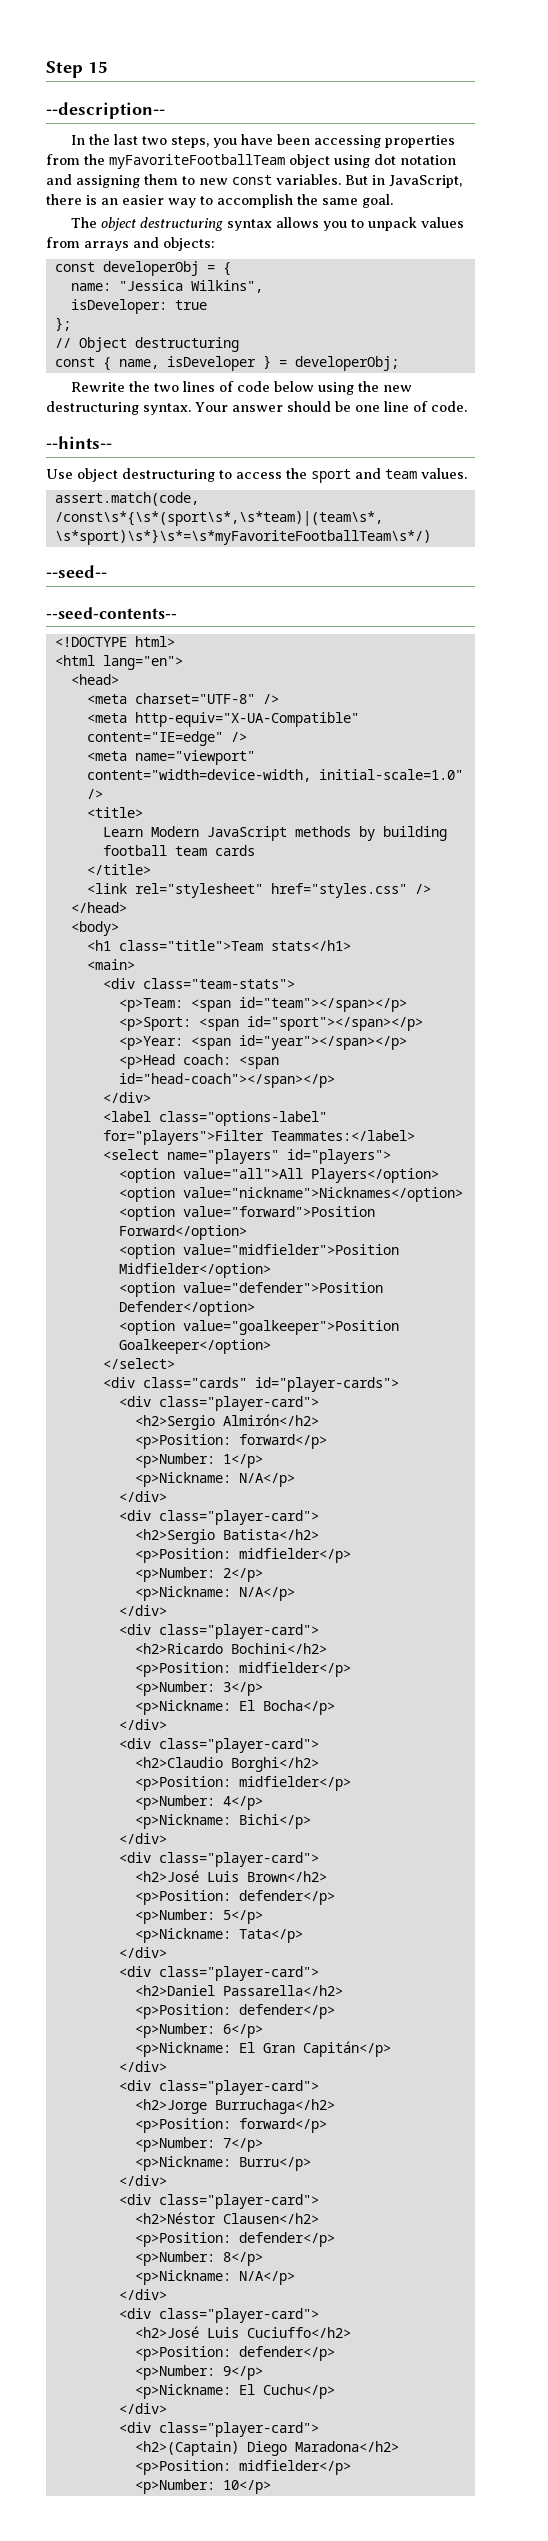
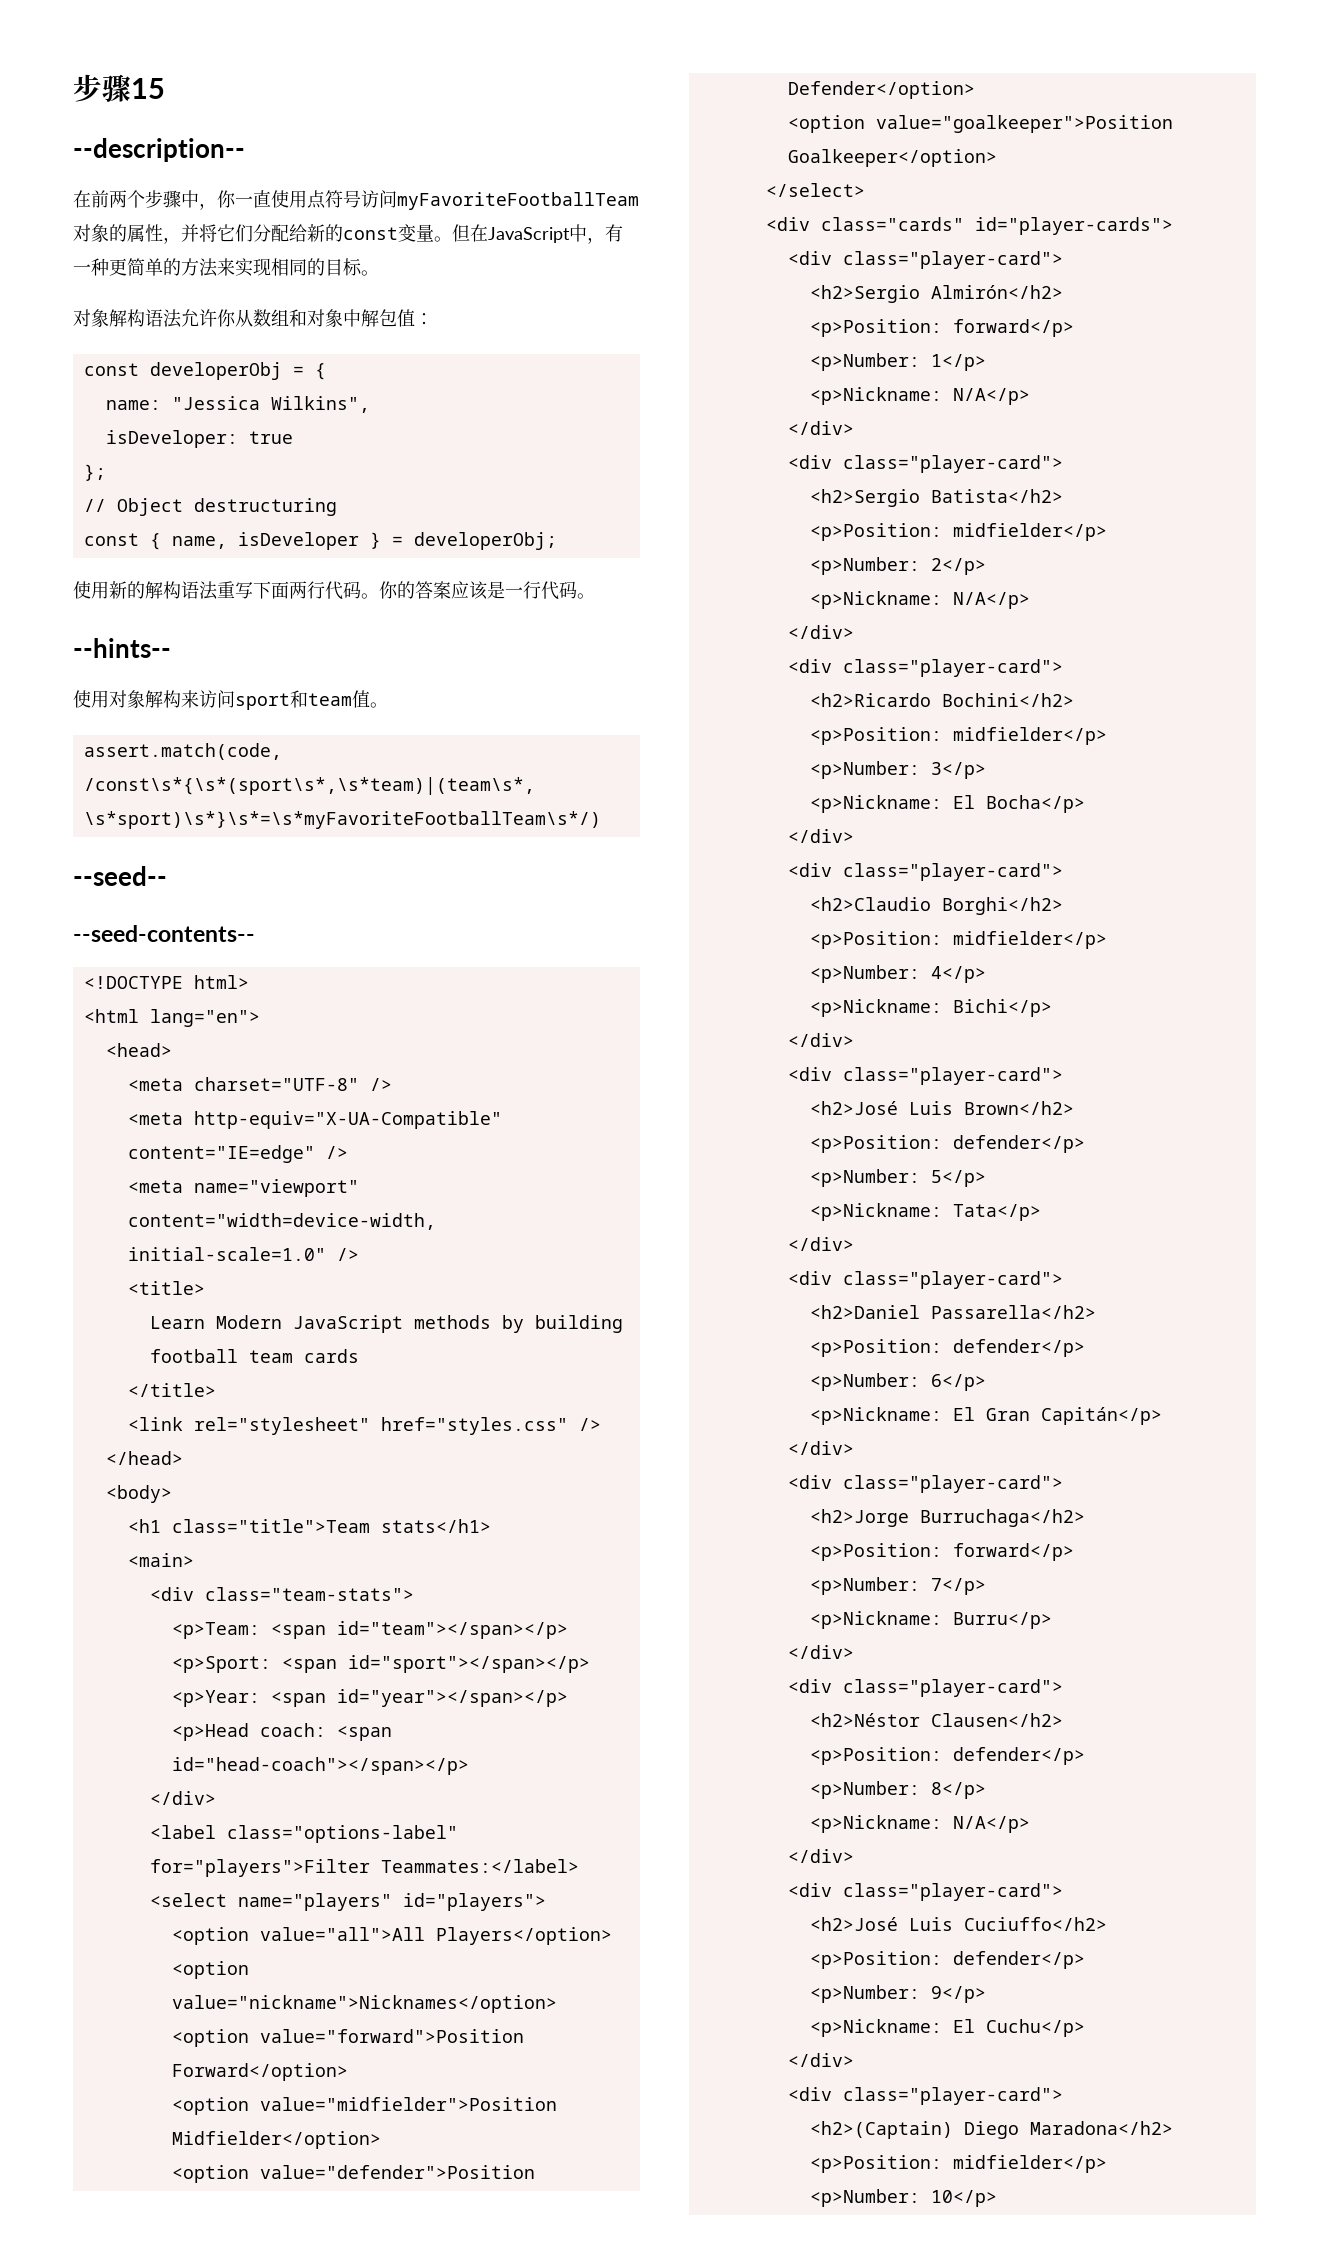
- Step 15
+ 步骤15
- In the last two steps, you have been accessing properties from the myFavoriteFootballTeam object using dot notation and assigning them to new const variables. But in JavaScript, there is an easier way to accomplish the same goal.
- The object destructuring syntax allows you to unpack values from arrays and objects:
+ 在前两个步骤中，你一直使用点符号访问myFavoriteFootballTeam对象的属性，并将它们分配给新的const变量。但在JavaScript中，有一种更简单的方法来实现相同的目标。
+ 对象解构语法允许你从数组和对象中解包值：
- Rewrite the two lines of code below using the new destructuring syntax. Your answer should be one line of code.
+ 使用新的解构语法重写下面两行代码。你的答案应该是一行代码。
  --hints--
- Use object destructuring to access the sport and team values.
+ 使用对象解构来访问sport和team值。

